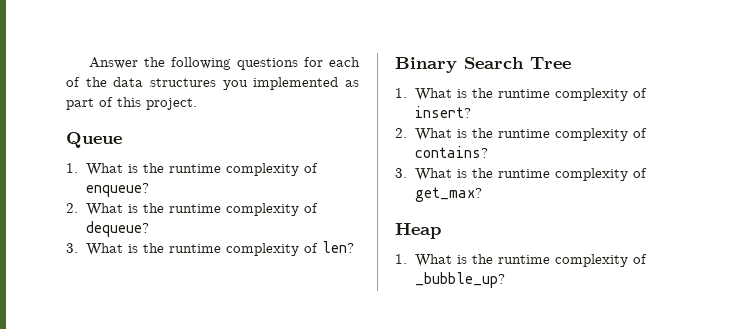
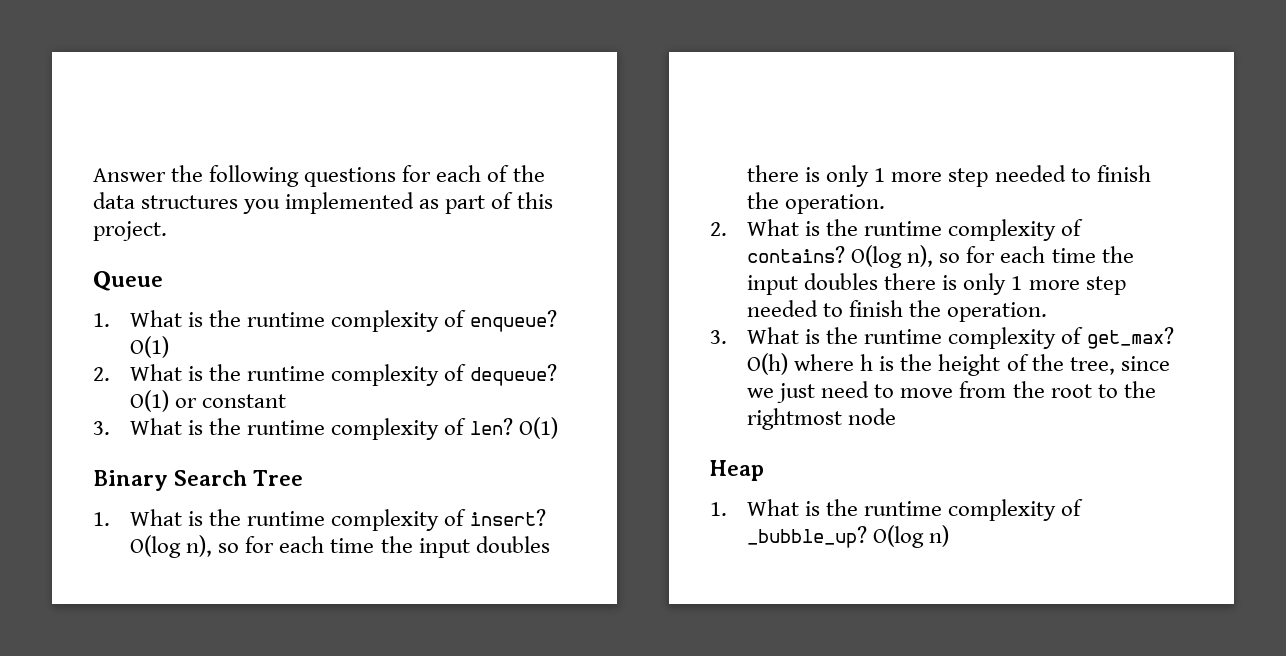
- 1. What is the runtime complexity of enqueue?
+ 1. What is the runtime complexity of enqueue? O(1)
+ O(1) or constant
- 3. What is the runtime complexity of len?
+ 3. What is the runtime complexity of len? O(1)
- 1. What is the runtime complexity of insert?
+ 1. What is the runtime complexity of insert? O(log n), so for each time the input doubles there is only 1 more step needed to finish the operation.
- 2. What is the runtime complexity of contains?
+ 2. What is the runtime complexity of contains? O(log n), so for each time the input doubles there is only 1 more step needed to finish the operation.
+ O(h) where h is the height of the tree, since we just need to move from the root to the rightmost node
+ O(log n)

